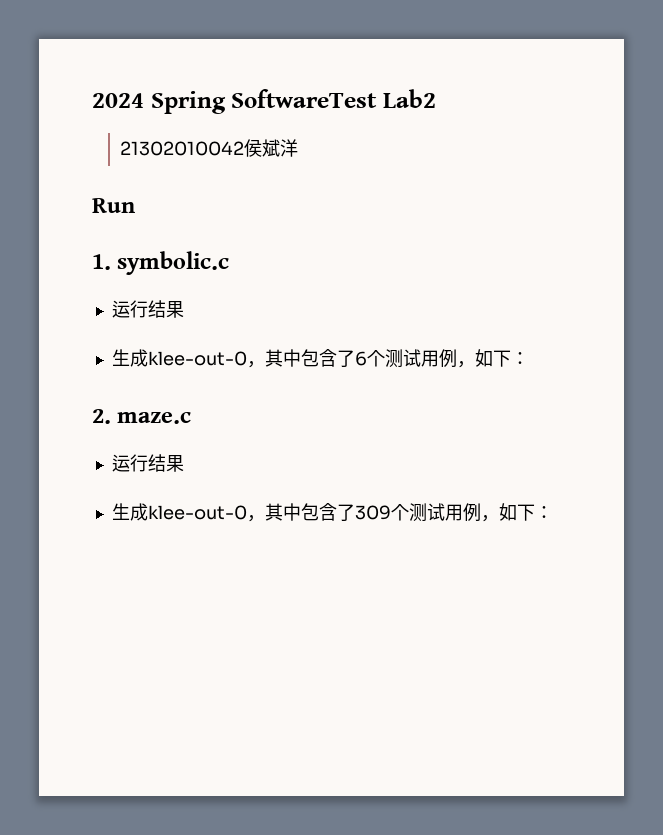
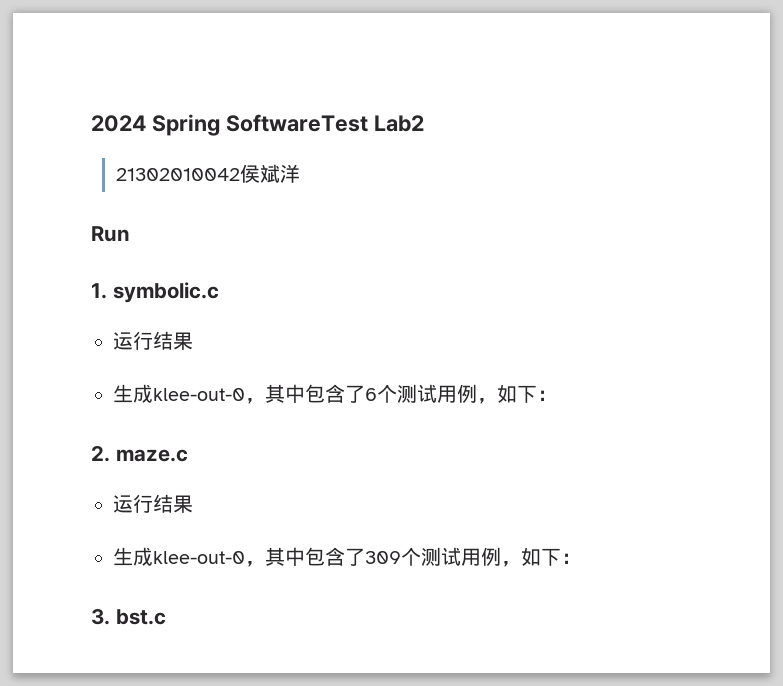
+ 3. bst.c

